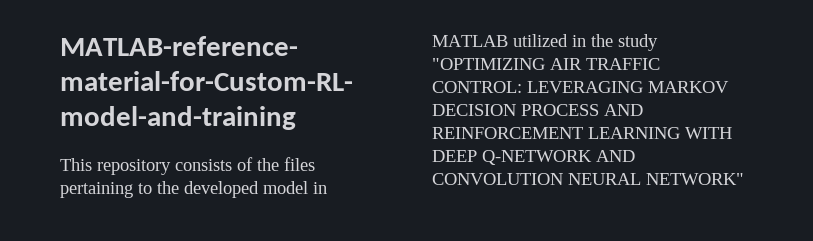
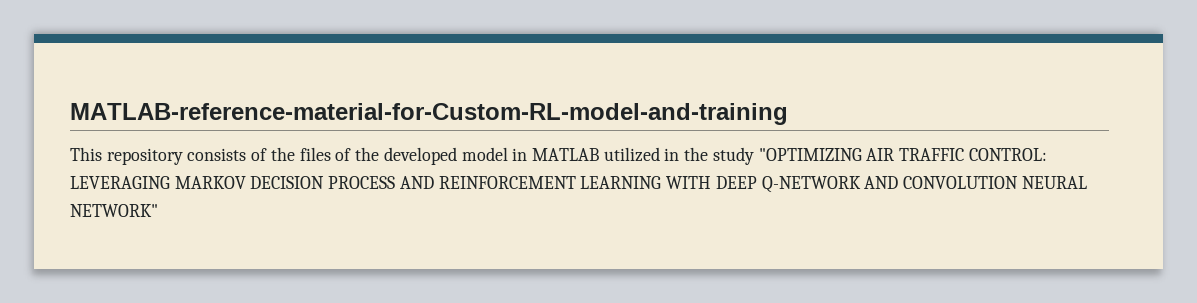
- This repository consists of the files pertaining to the developed model in MATLAB utilized in the study "OPTIMIZING AIR TRAFFIC CONTROL: LEVERAGING MARKOV DECISION PROCESS AND REINFORCEMENT LEARNING WITH DEEP Q-NETWORK AND CONVOLUTION NEURAL NETWORK"
+ This repository consists of the files of the developed model in MATLAB utilized in the study "OPTIMIZING AIR TRAFFIC CONTROL: LEVERAGING MARKOV DECISION PROCESS AND REINFORCEMENT LEARNING WITH DEEP Q-NETWORK AND CONVOLUTION NEURAL NETWORK"

